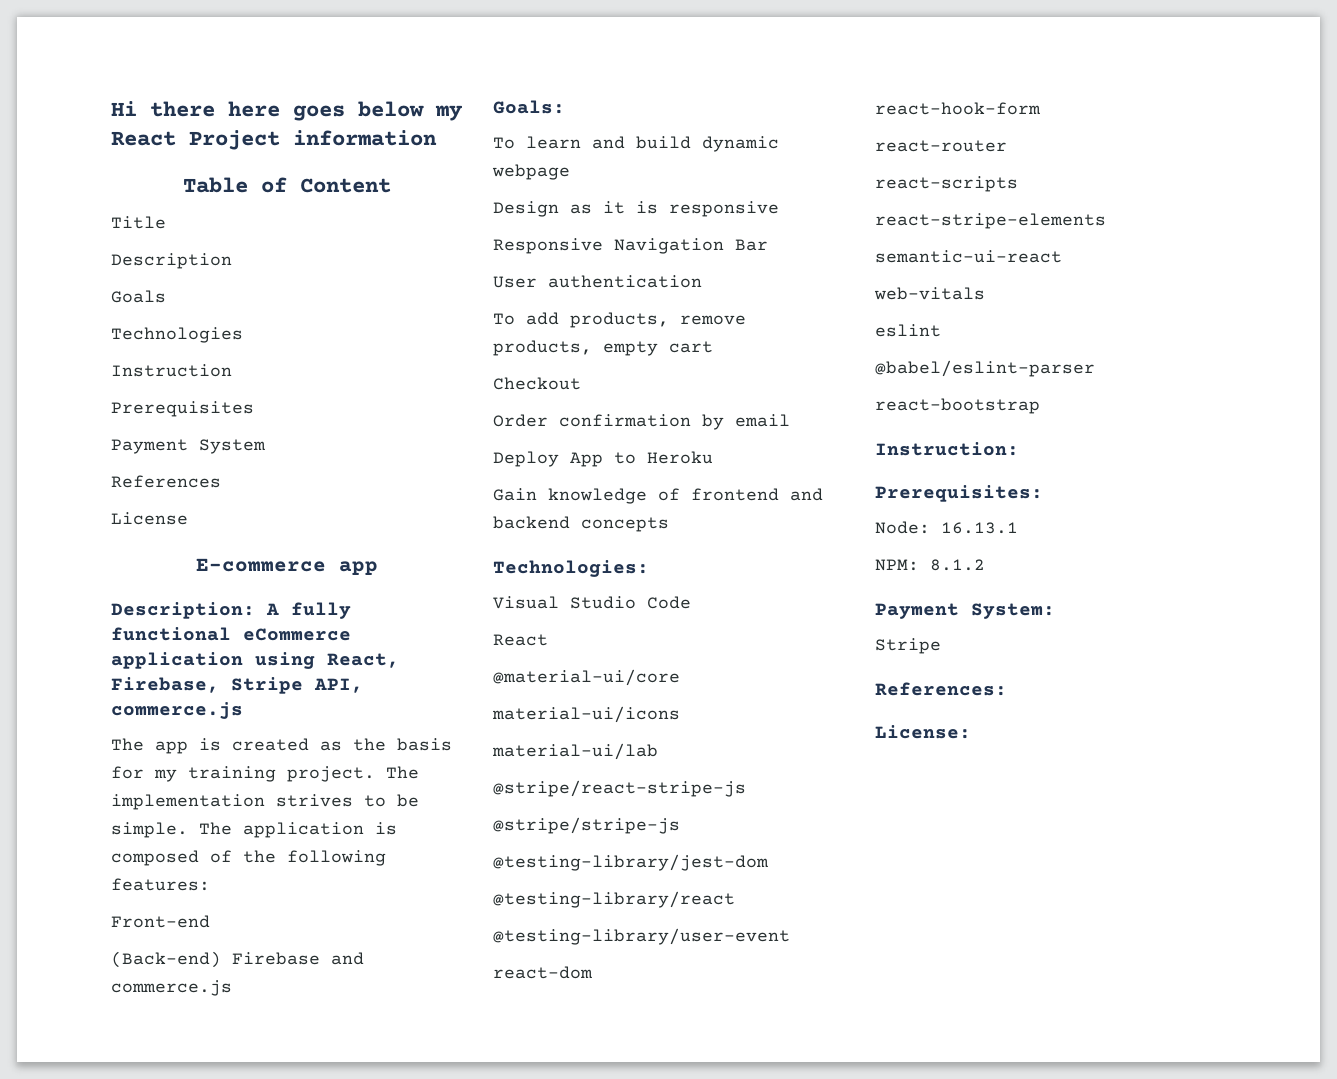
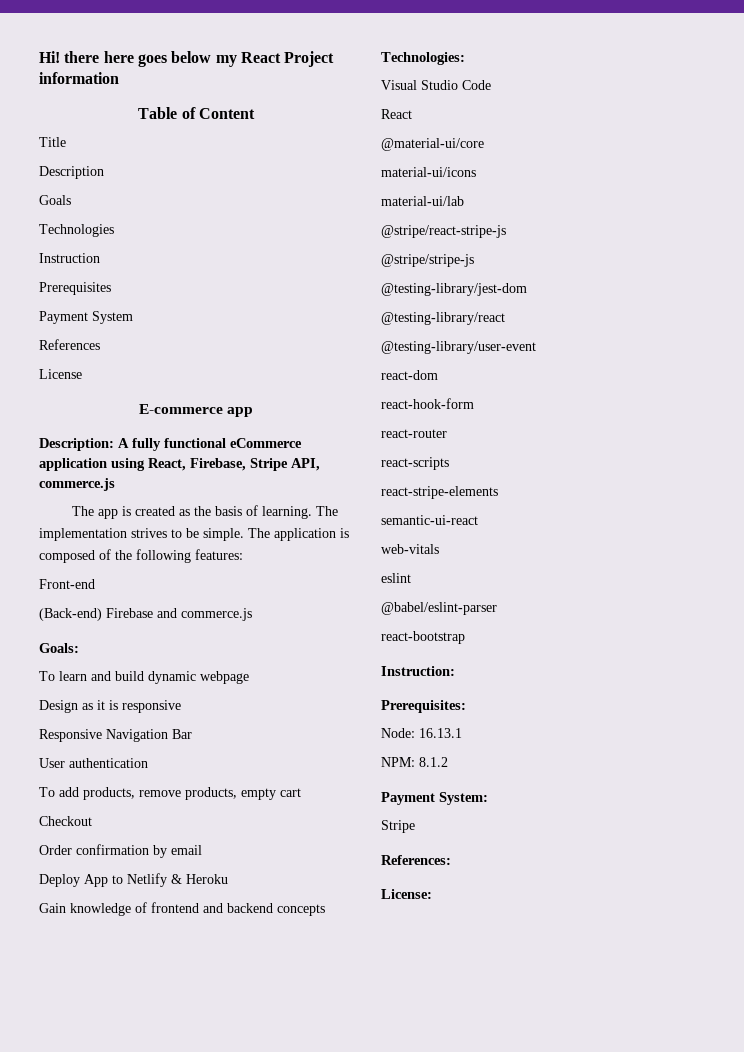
- Hi there here goes below my React Project information
+ Hi! there here goes below my React Project information
- The app is created as the basis for my training project.
+ The app is created as the basis of learning.
- Deploy App to Heroku
+ Deploy App to Netlify & Heroku

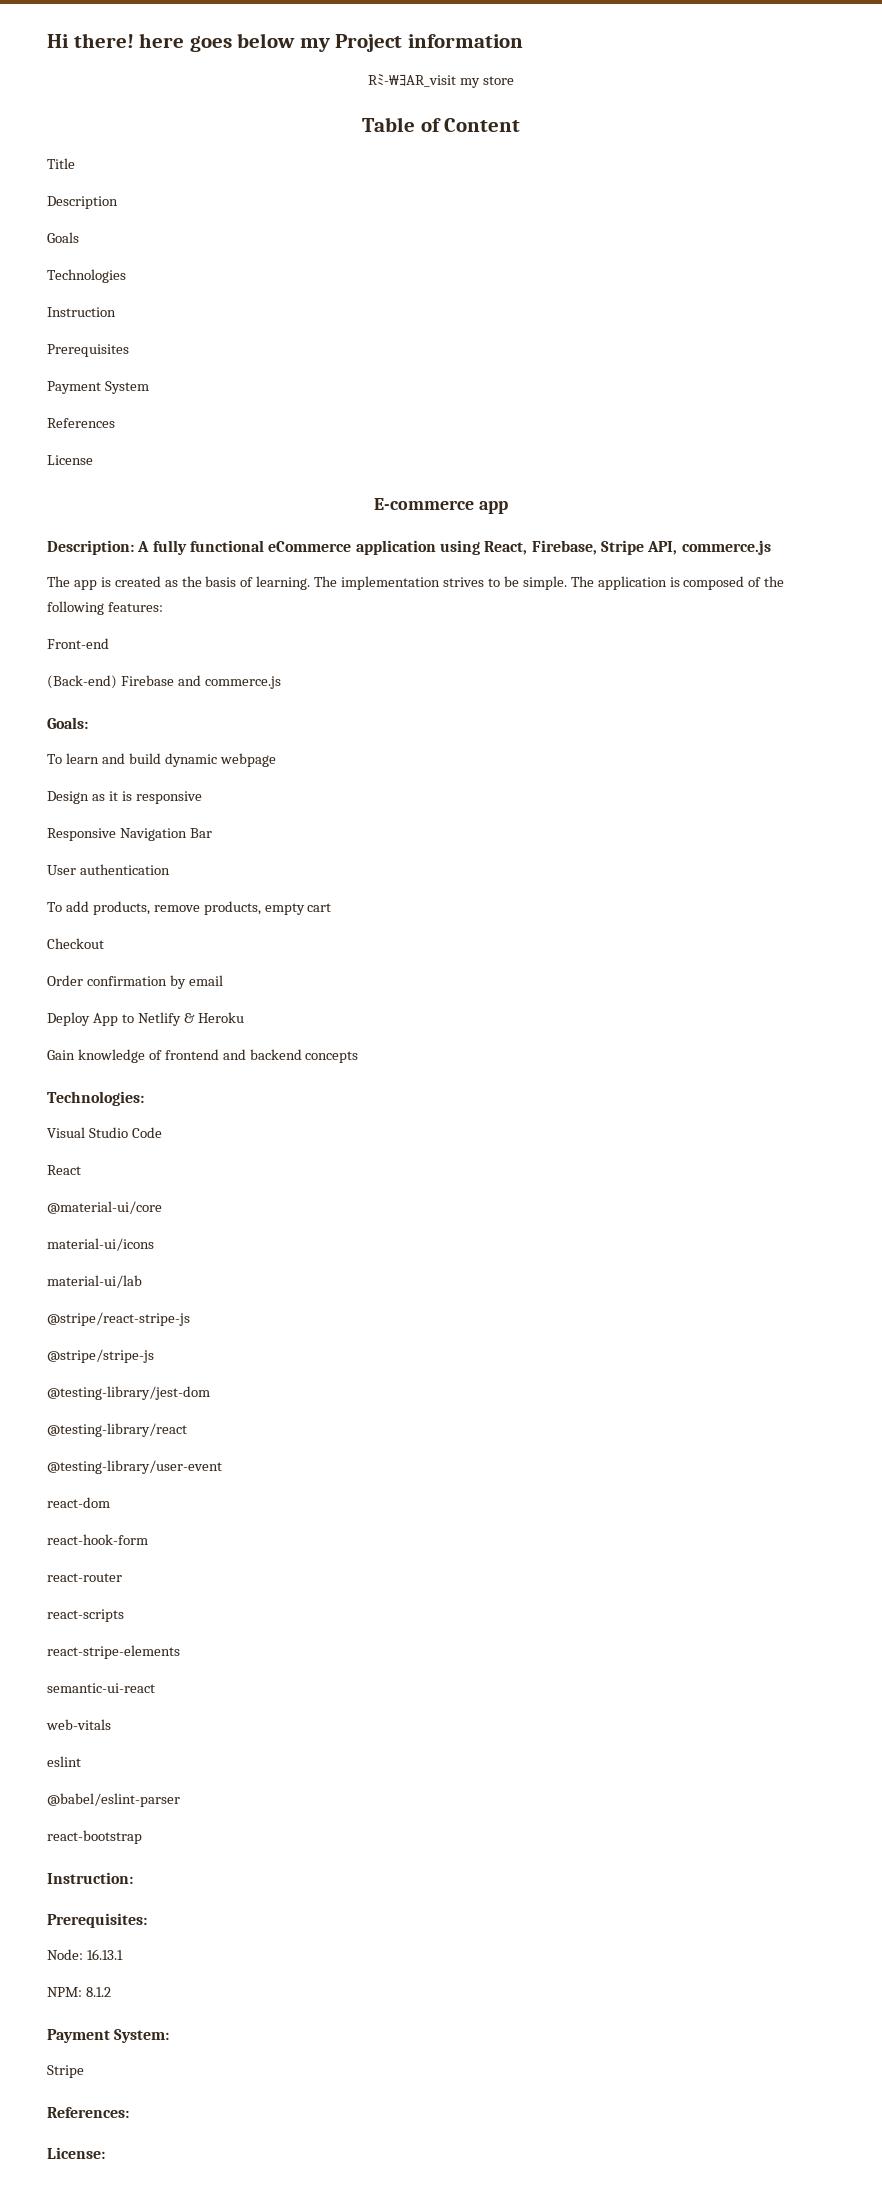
- Hi! there here goes below my React Project information
+ Hi there! here goes below my Project information
+ Rﾐ-₩ﾖAR_visit my store

